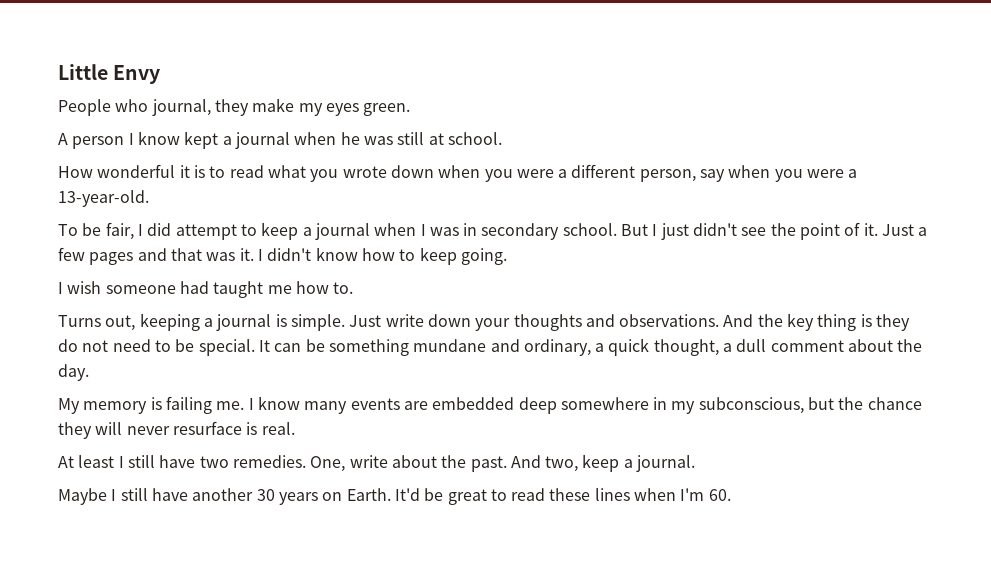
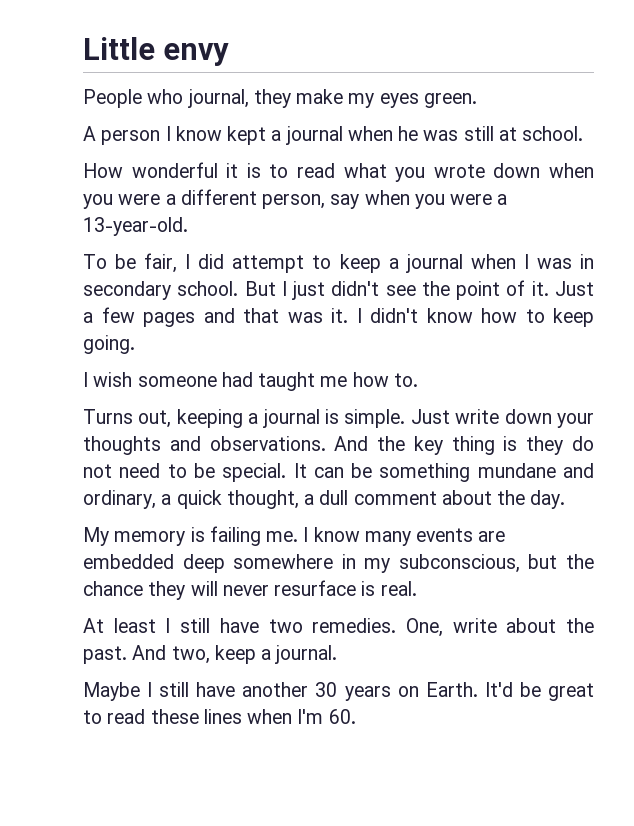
- Little Envy
+ Little envy

